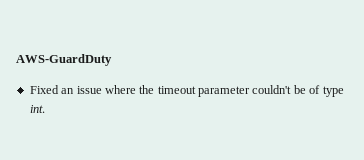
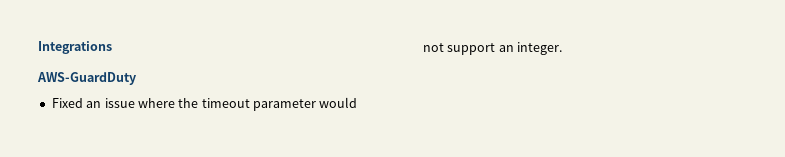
+ Integrations
- Fixed an issue where the timeout parameter couldn't be of type int.
+ Fixed an issue where the timeout parameter would not support an integer.

